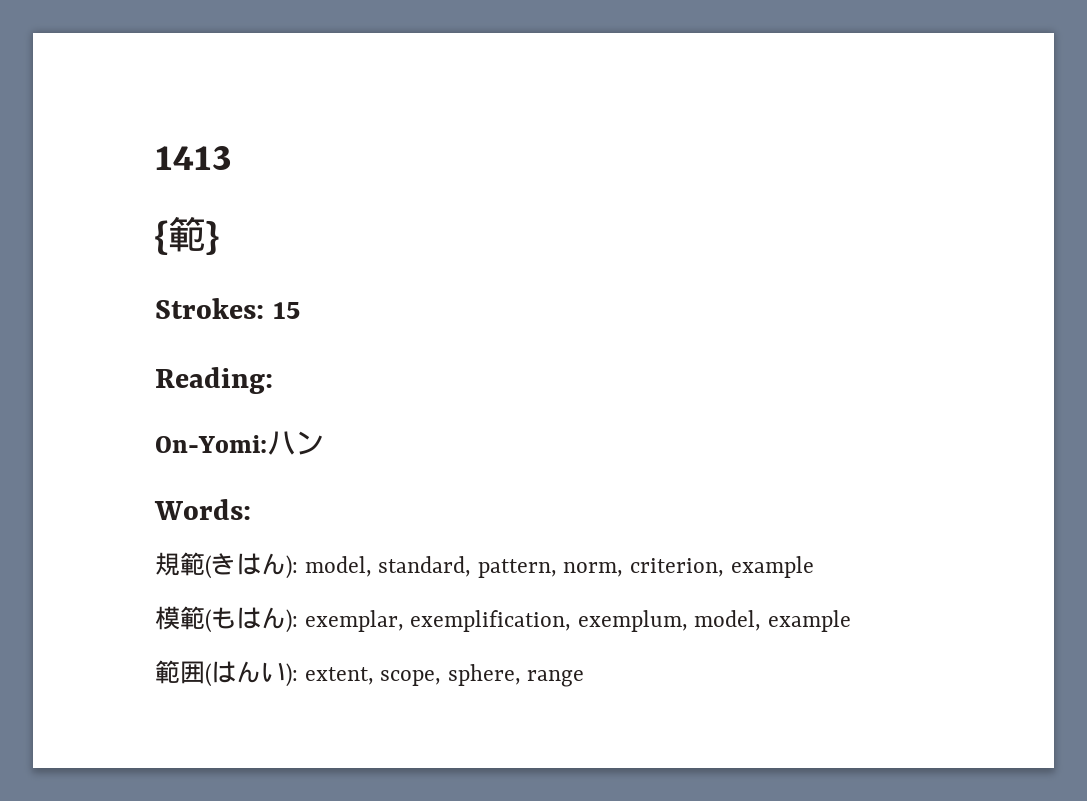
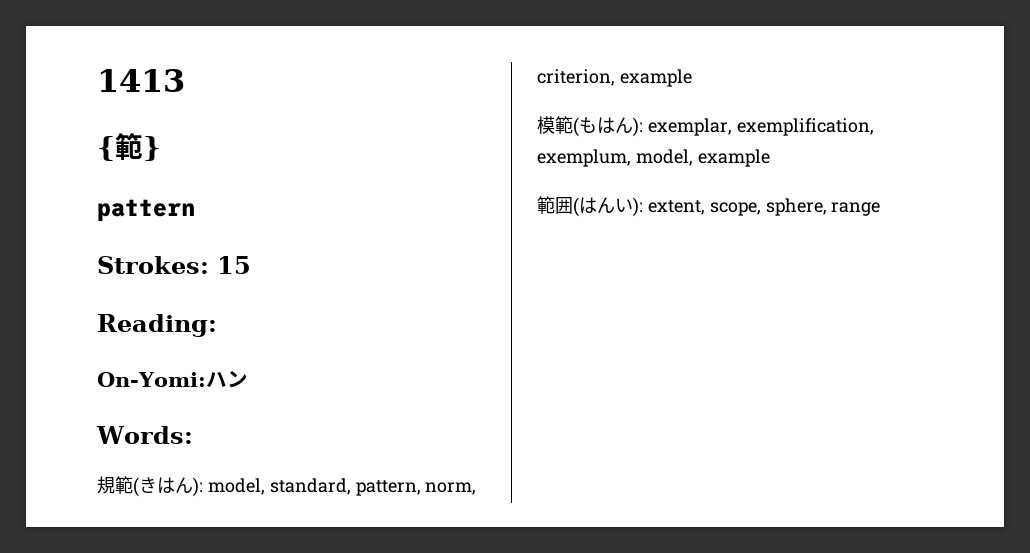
+ pattern

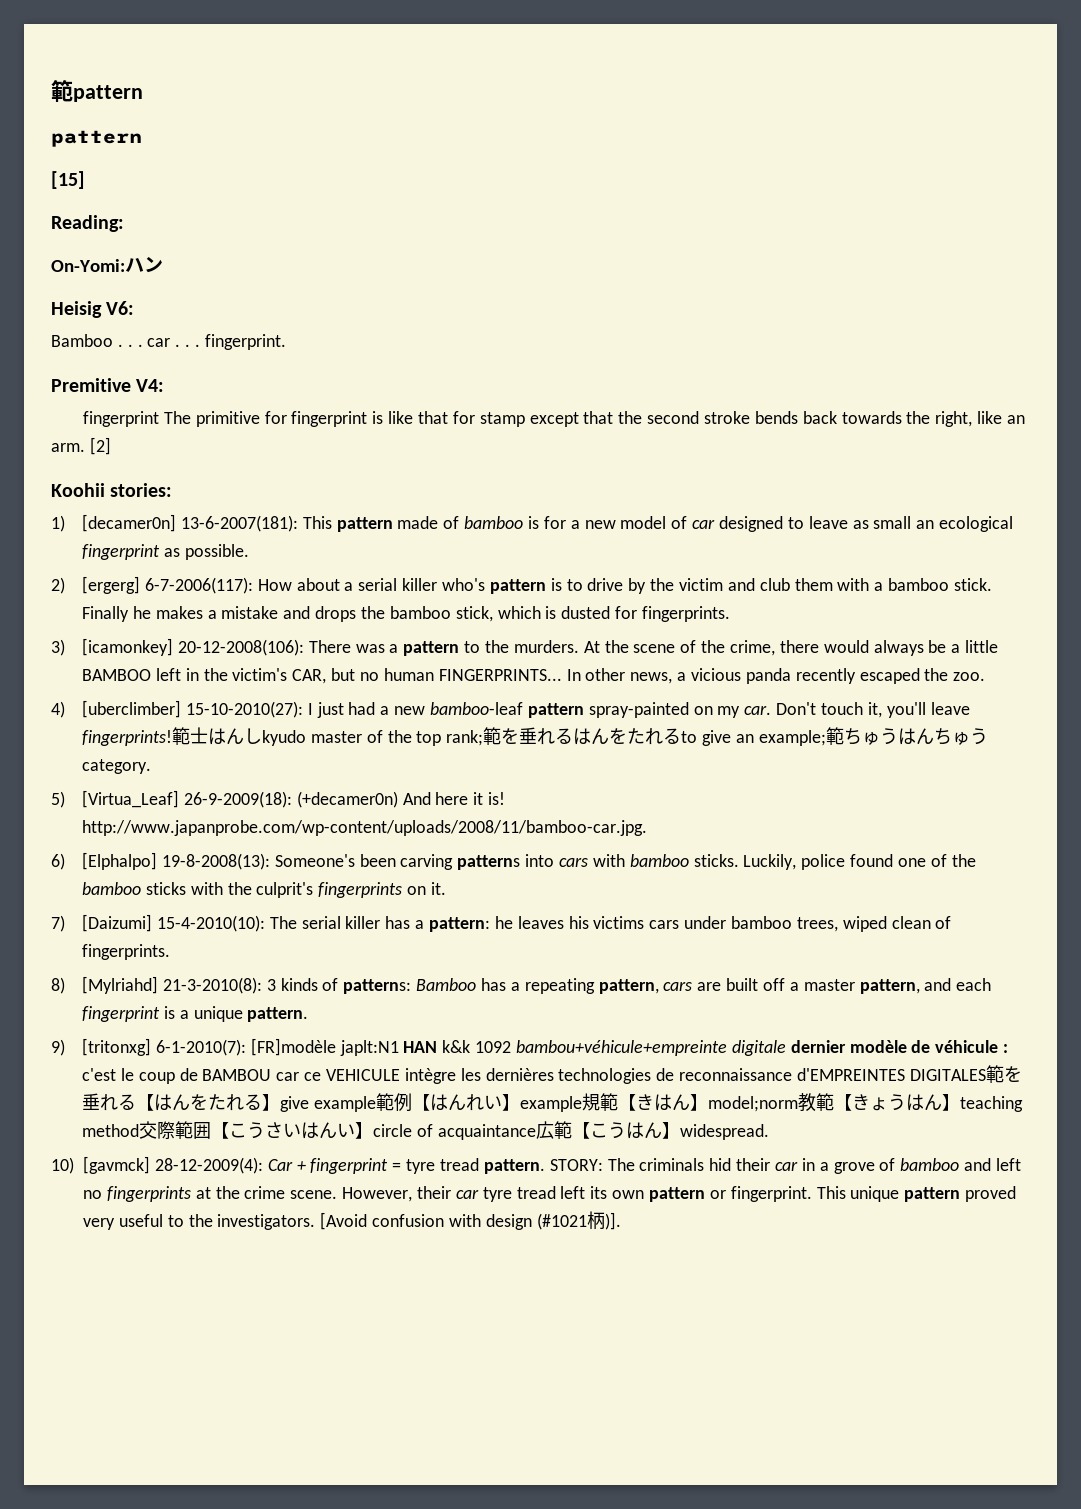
- 1413
- {範}
+ 範pattern
  pattern
- Strokes: 15
+ [15]
- Words:
- 規範(きはん): model, standard, pattern, norm, criterion, example
- 模範(もはん): exemplar, exemplification, exemplum, model, example
- 範囲(はんい): extent, scope, sphere, range
+ Heisig V6:
+ Bamboo . . . car . . . fingerprint.
+ Premitive V4:
+ fingerprint The primitive for fingerprint is like that for stamp except that the second stroke bends back towards the right, like an arm. [2]
+ Koohii stories:
+ 1) [decamer0n] 13-6-2007(181): This pattern made of bamboo is for a new model of car designed to leave as small an ecological fingerprint as possible.
+ 2) [ergerg] 6-7-2006(117): How about a serial killer who's pattern is to drive by the victim and club them with a bamboo stick. Finally he makes a mistake and drops the bamboo stick, which is dusted for fingerprints.
+ 3) [icamonkey] 20-12-2008(106): There was a pattern to the murders. At the scene of the crime, there would always be a little BAMBOO left in the victim's CAR, but no human FINGERPRINTS... In other news, a vicious panda recently escaped the zoo.
+ 4) [uberclimber] 15-10-2010(27): I just had a new bamboo-leaf pattern spray-painted on my car. Don't touch it, you'll leave fingerprints!範士はんしkyudo master of the top rank;範を垂れるはんをたれるto give an example;範ちゅうはんちゅうcategory.
+ 5) [Virtua_Leaf] 26-9-2009(18): (+decamer0n) And here it is! http://www.japanprobe.com/wp-content/uploads/2008/11/bamboo-car.jpg.
+ 6) [Elphalpo] 19-8-2008(13): Someone's been carving patterns into cars with bamboo sticks. Luckily, police found one of the bamboo sticks with the culprit's fingerprints on it.
+ 7) [Daizumi] 15-4-2010(10): The serial killer has a pattern: he leaves his victims cars under bamboo trees, wiped clean of fingerprints.
+ 8) [Mylriahd] 21-3-2010(8): 3 kinds of patterns: Bamboo has a repeating pattern, cars are built off a master pattern, and each fingerprint is a unique pattern.
+ 9) [tritonxg] 6-1-2010(7): [FR]modèle japlt:N1 HAN k&k 1092 bambou+véhicule+empreinte digitale dernier modèle de véhicule : c'est le coup de BAMBOU car ce VEHICULE intègre les dernières technologies de reconnaissance d'EMPREINTES DIGITALES範を垂れる【はんをたれる】give example範例【はんれい】example規範【きはん】model;norm教範【きょうはん】teaching method交際範囲【こうさいはんい】circle of acquaintance広範【こうはん】widespread.
+ 10) [gavmck] 28-12-2009(4): Car + fingerprint = tyre tread pattern. STORY: The criminals hid their car in a grove of bamboo and left no fingerprints at the crime scene. However, their car tyre tread left its own pattern or fingerprint. This unique pattern proved very useful to the investigators. [Avoid confusion with design (#1021柄)].

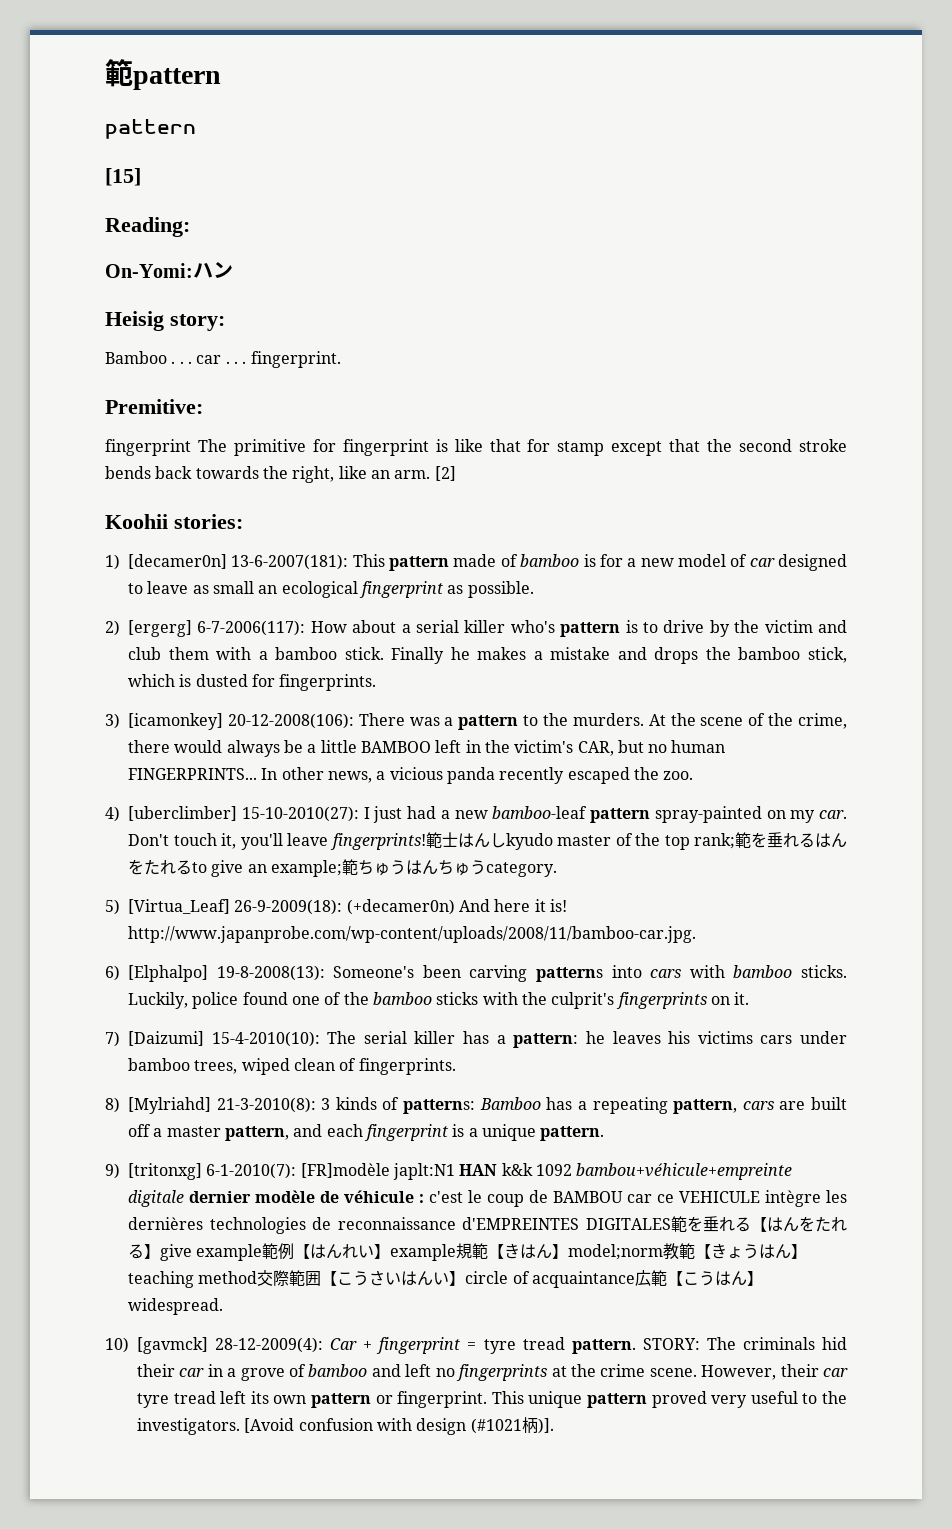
- Heisig V6:
+ Heisig story:
- Premitive V4:
+ Premitive:

